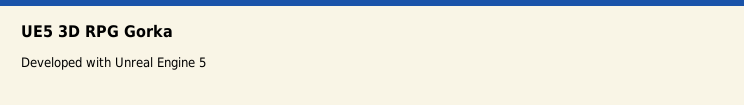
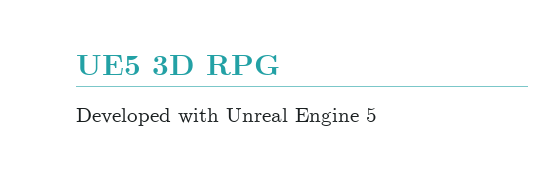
- UE5 3D RPG Gorka
+ UE5 3D RPG

